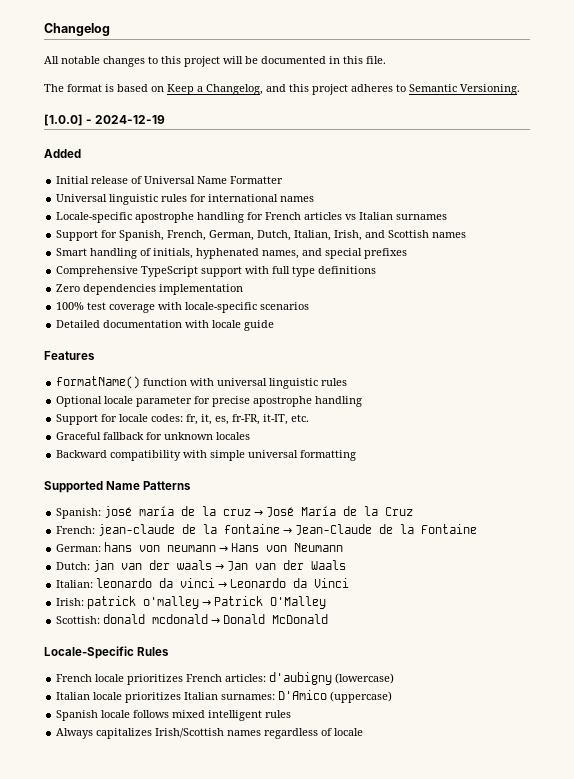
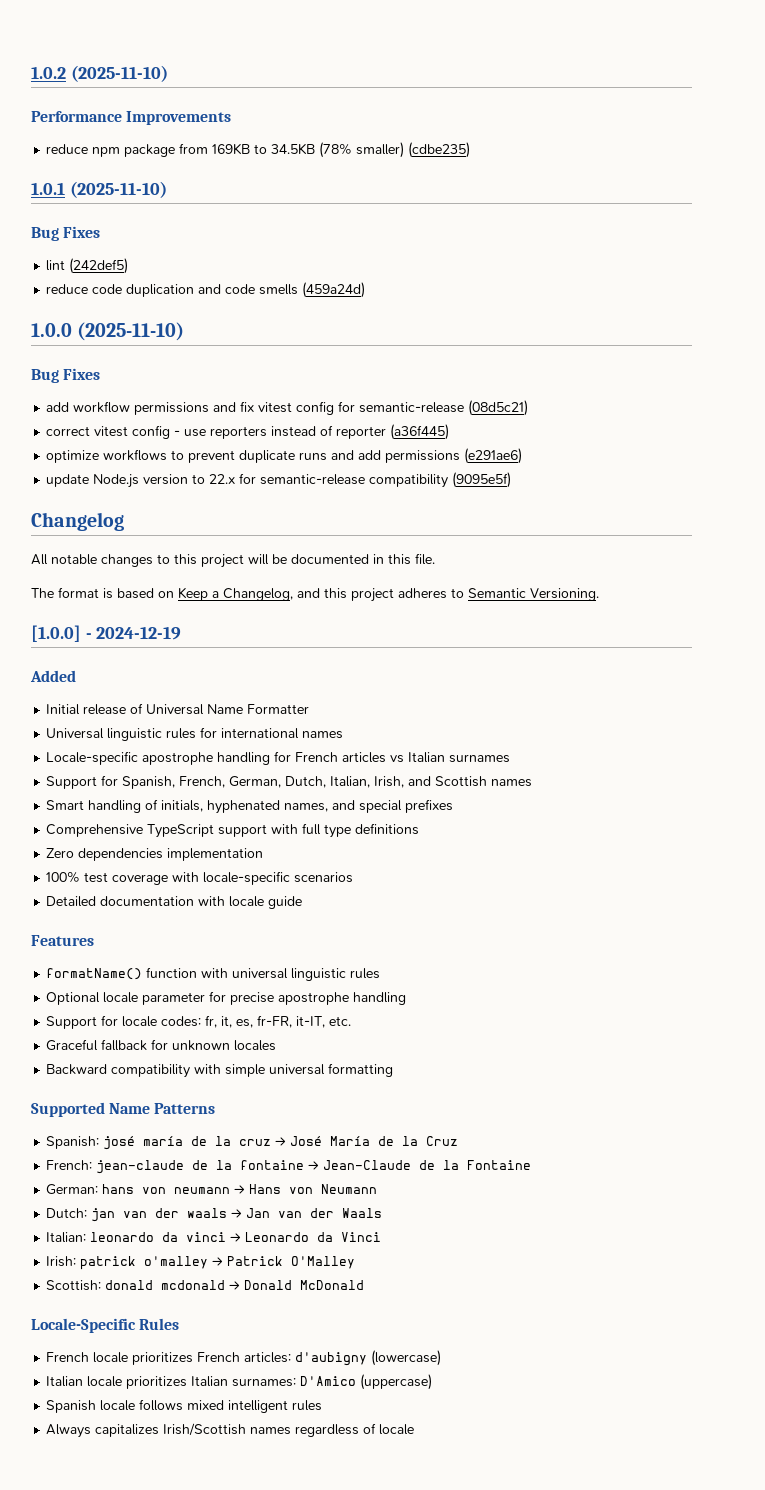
+ 1.0.2 (2025-11-10)
+ Performance Improvements
+ reduce npm package from 169KB to 34.5KB (78% smaller) (cdbe235)
+ 1.0.1 (2025-11-10)
+ Bug Fixes
+ lint (242def5)
+ reduce code duplication and code smells (459a24d)
+ 1.0.0 (2025-11-10)
+ Bug Fixes
+ add workflow permissions and fix vitest config for semantic-release (08d5c21)
+ correct vitest config - use reporters instead of reporter (a36f445)
+ optimize workflows to prevent duplicate runs and add permissions (e291ae6)
+ update Node.js version to 22.x for semantic-release compatibility (9095e5f)

